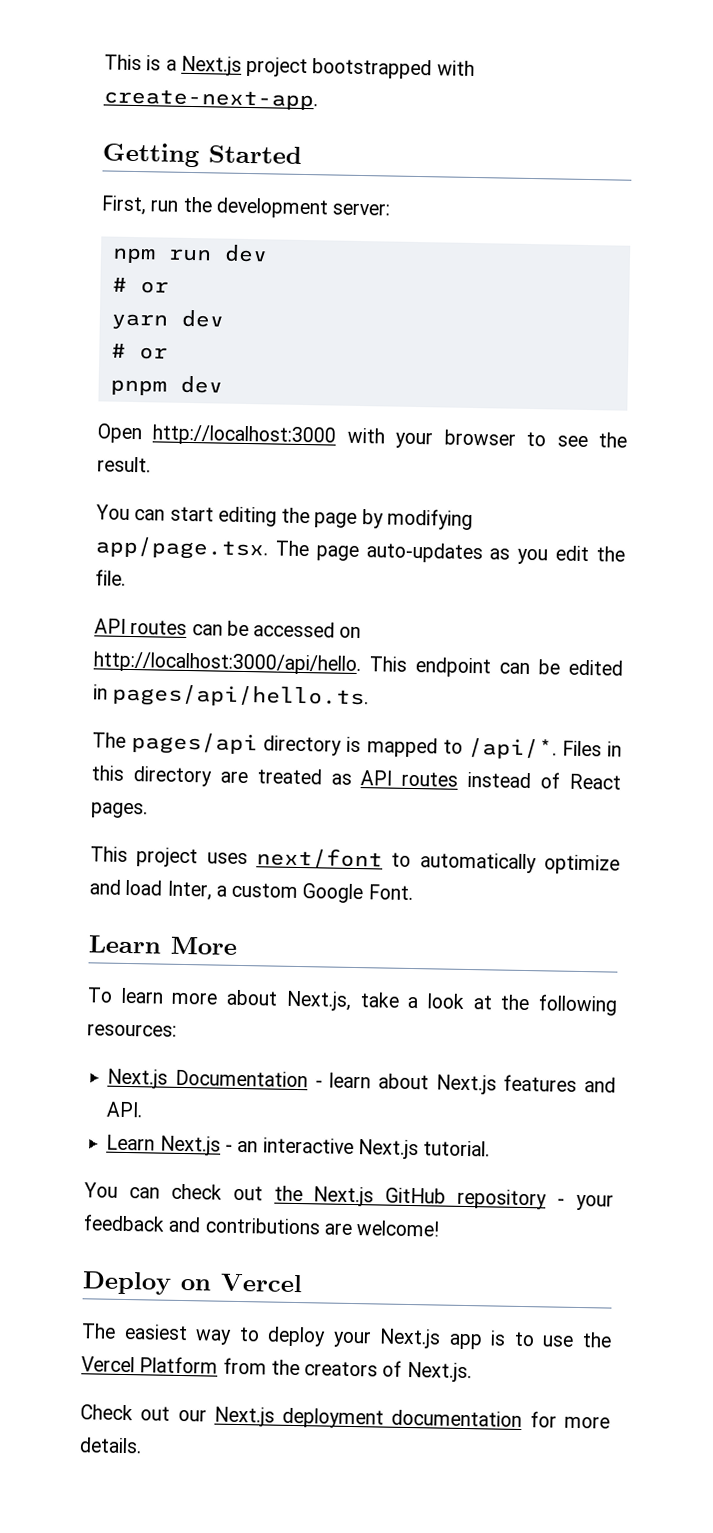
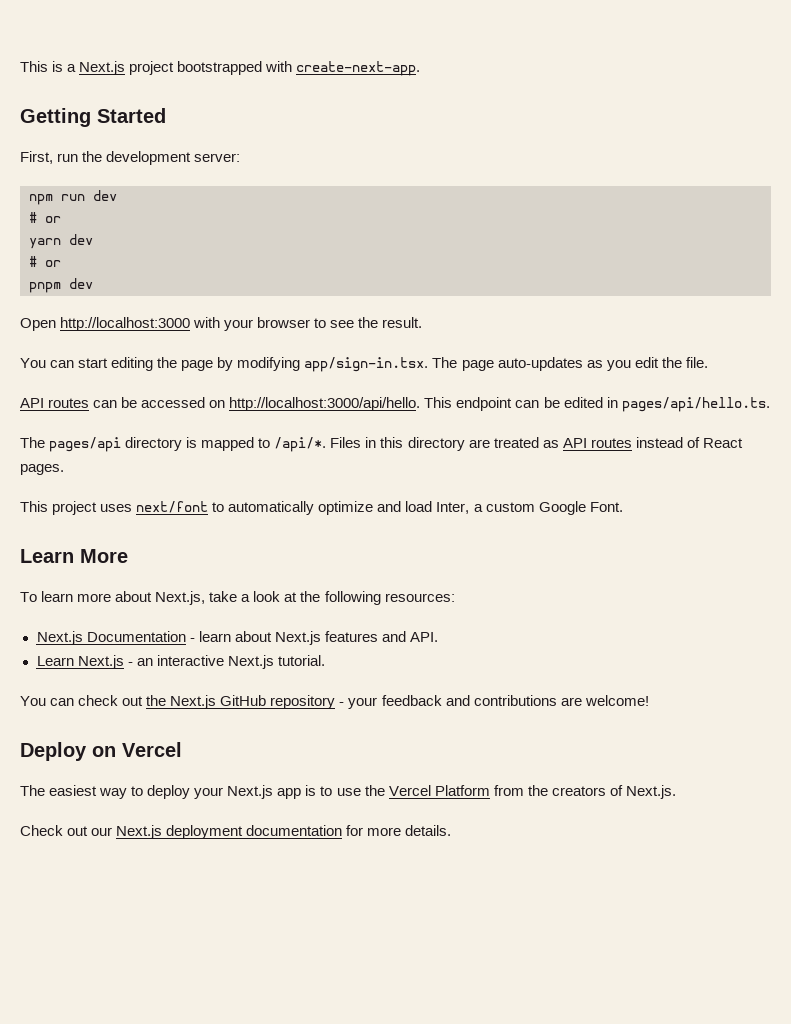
- You can start editing the page by modifying app/page.tsx. The page auto-updates as you edit the file.
+ You can start editing the page by modifying app/sign-in.tsx. The page auto-updates as you edit the file.

